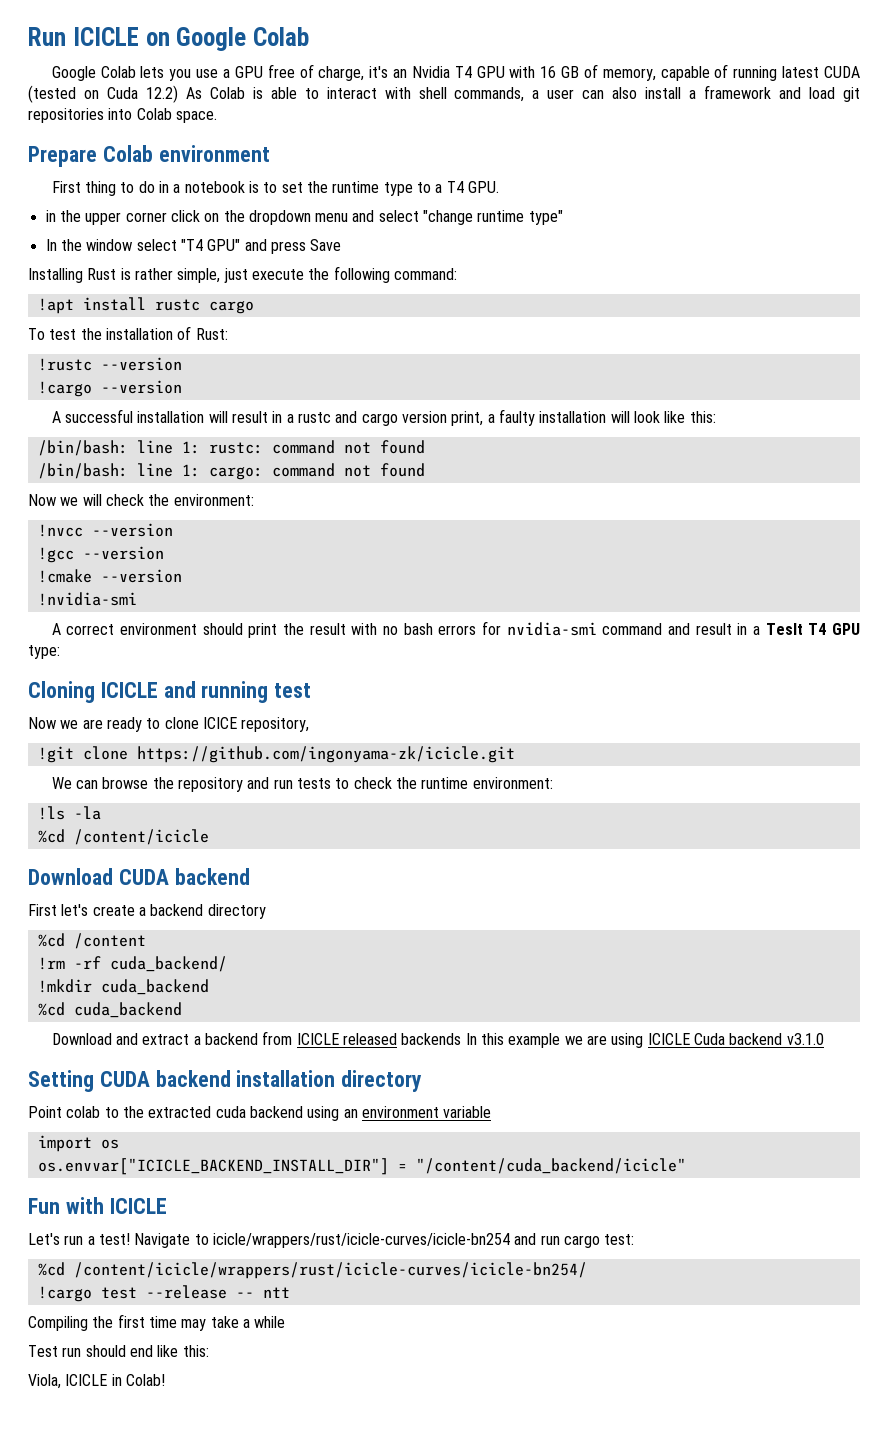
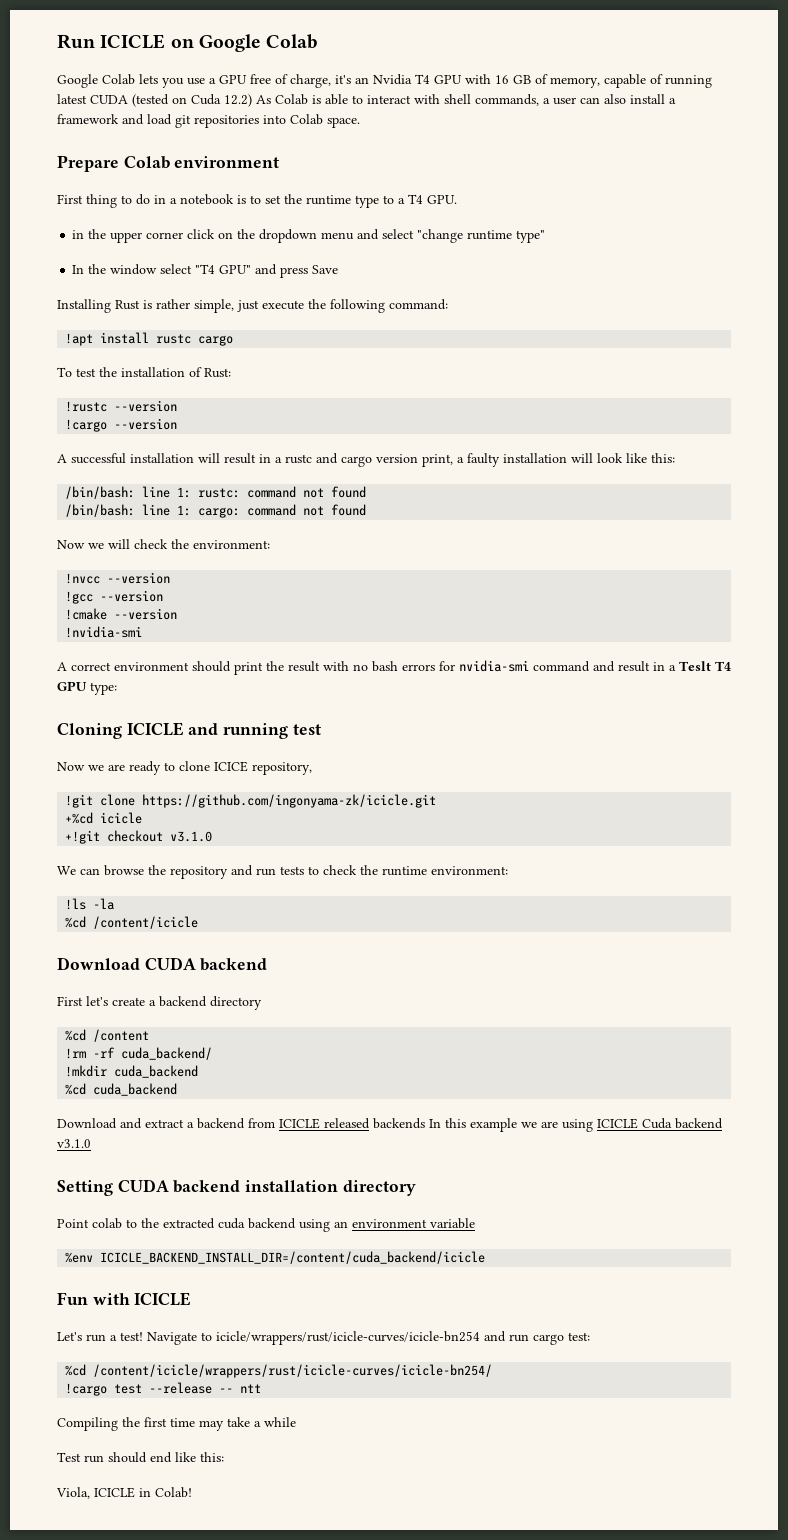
+ +%cd icicle
+ +!git checkout v3.1.0
- import os
- os.envvar["ICICLE_BACKEND_INSTALL_DIR"] = "/content/cuda_backend/icicle"
+ %env ICICLE_BACKEND_INSTALL_DIR=/content/cuda_backend/icicle

